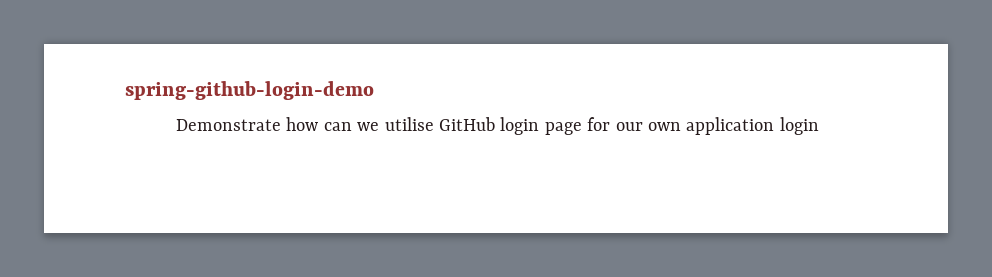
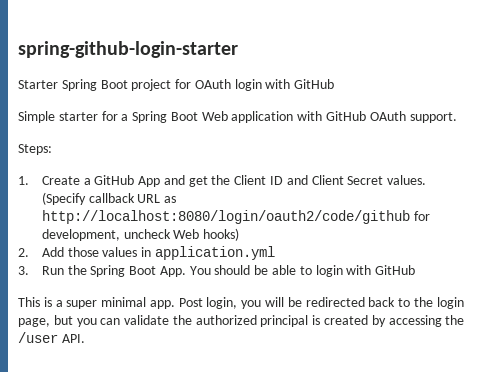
- spring-github-login-demo
- Demonstrate how can we utilise GitHub login page for our own application login
+ spring-github-login-starter
+ Starter Spring Boot project for OAuth login with GitHub
+ Simple starter for a Spring Boot Web application with GitHub OAuth support.
+ Steps:
+ 1. Create a GitHub App and get the Client ID and Client Secret values. (Specify callback URL as http://localhost:8080/login/oauth2/code/github for development, uncheck Web hooks)
+ 2. Add those values in application.yml
+ 3. Run the Spring Boot App. You should be able to login with GitHub
+ This is a super minimal app. Post login, you will be redirected back to the login page, but you can validate the authorized principal is created by accessing the /user API.

